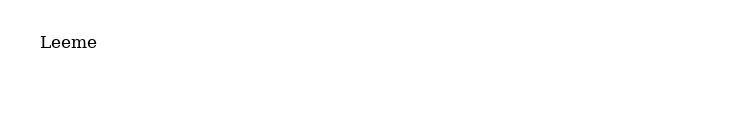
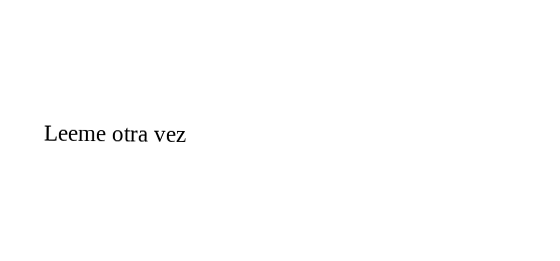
- Leeme
+ Leeme otra vez

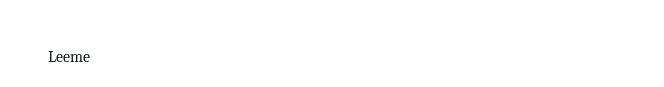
- Leeme otra vez
+ Leeme

